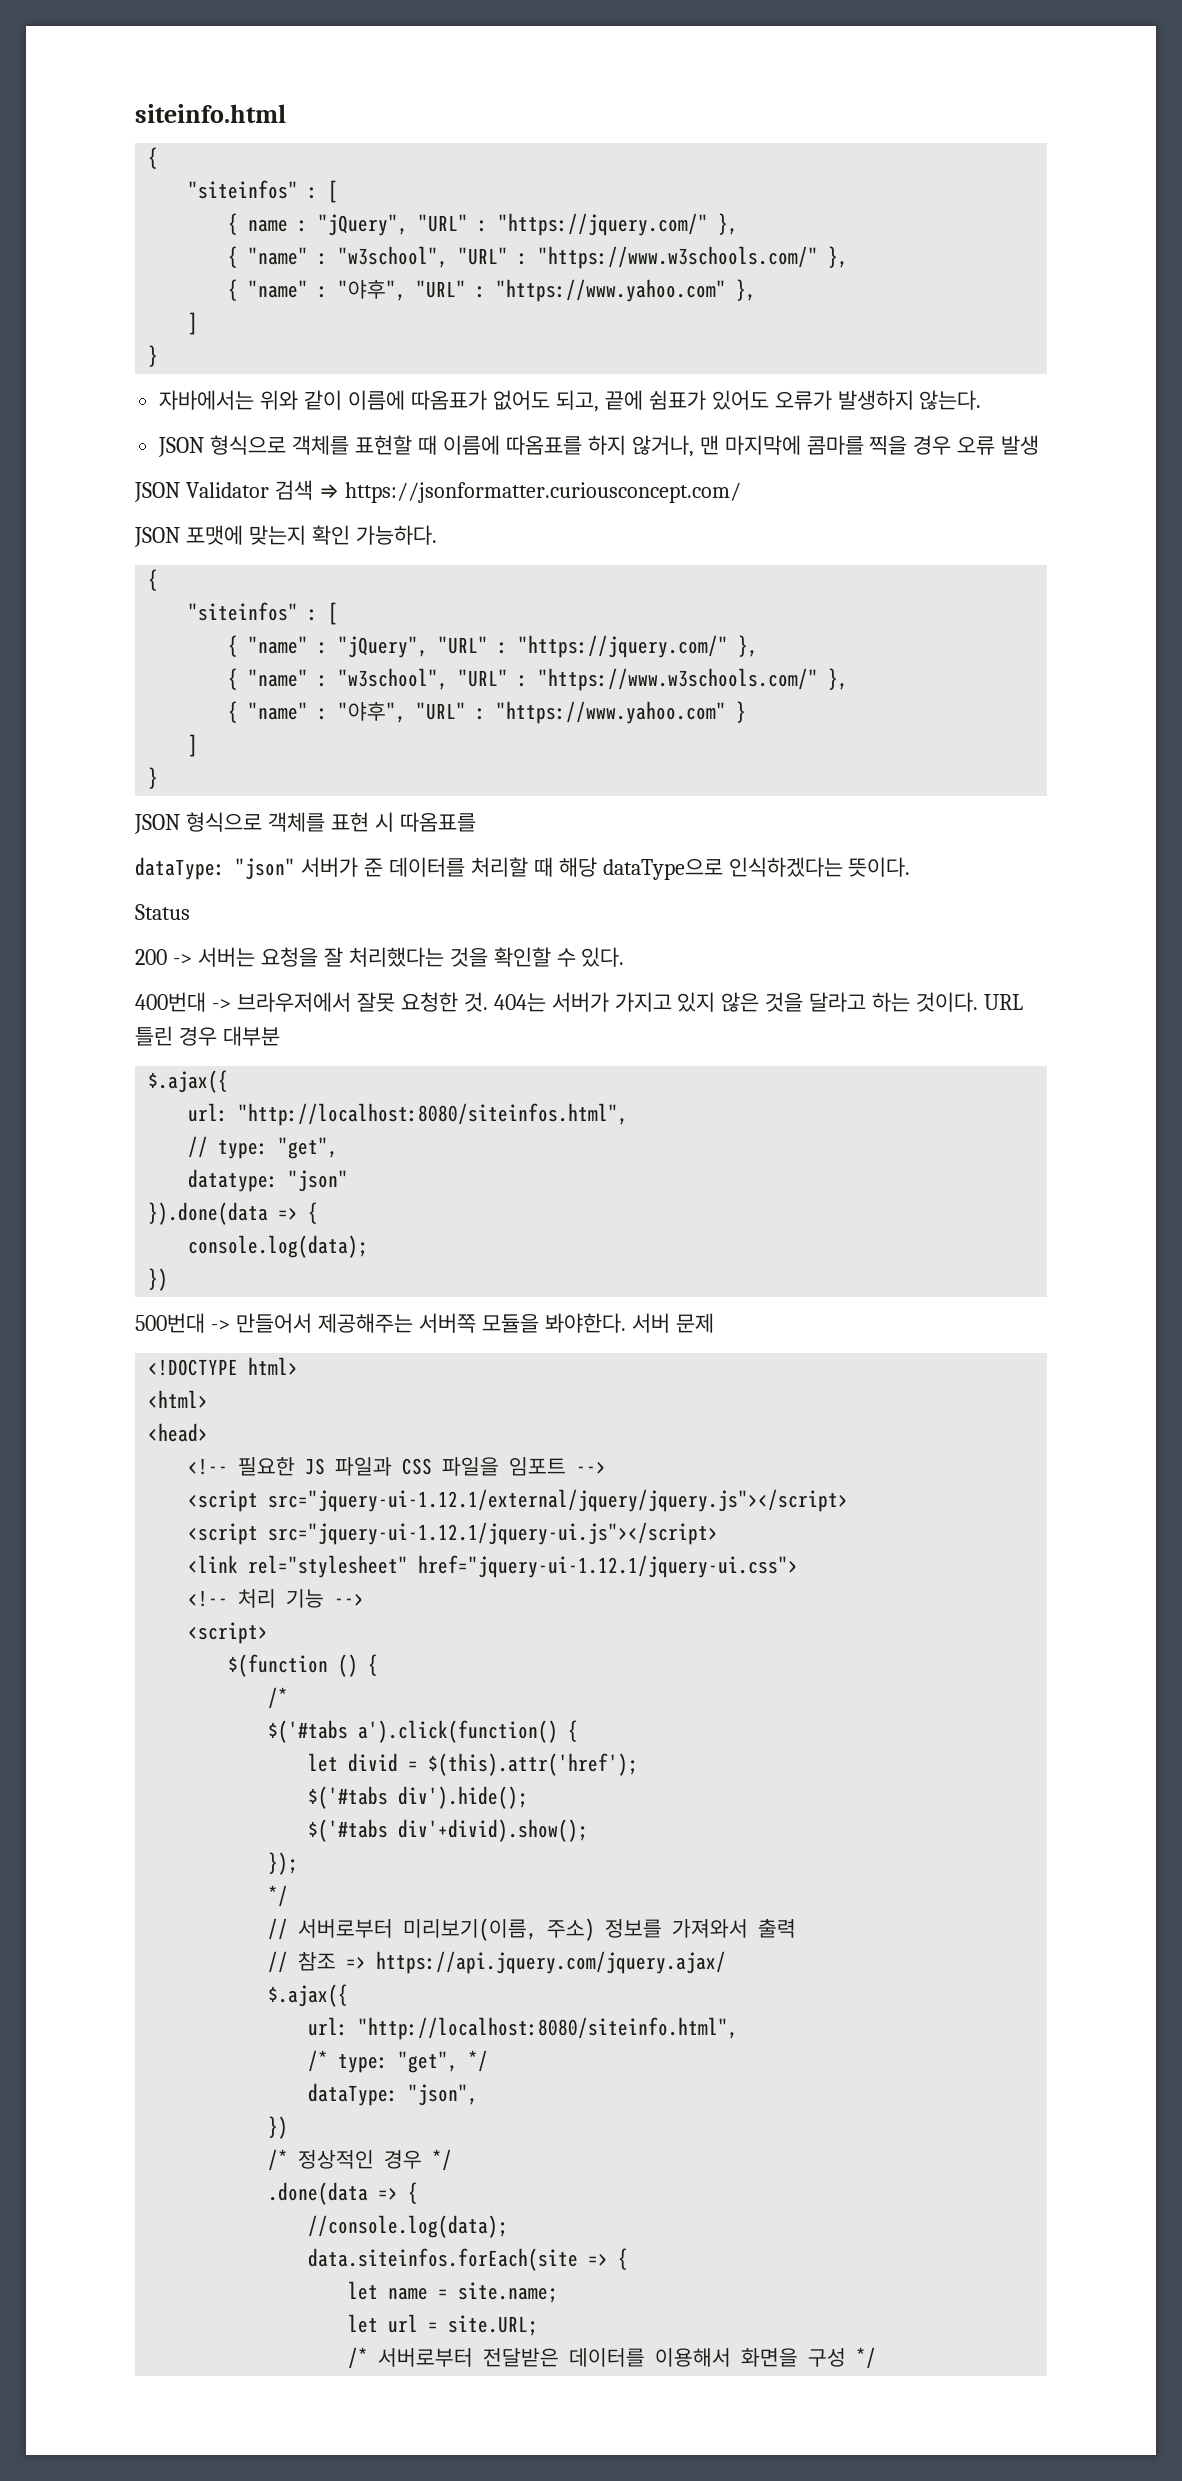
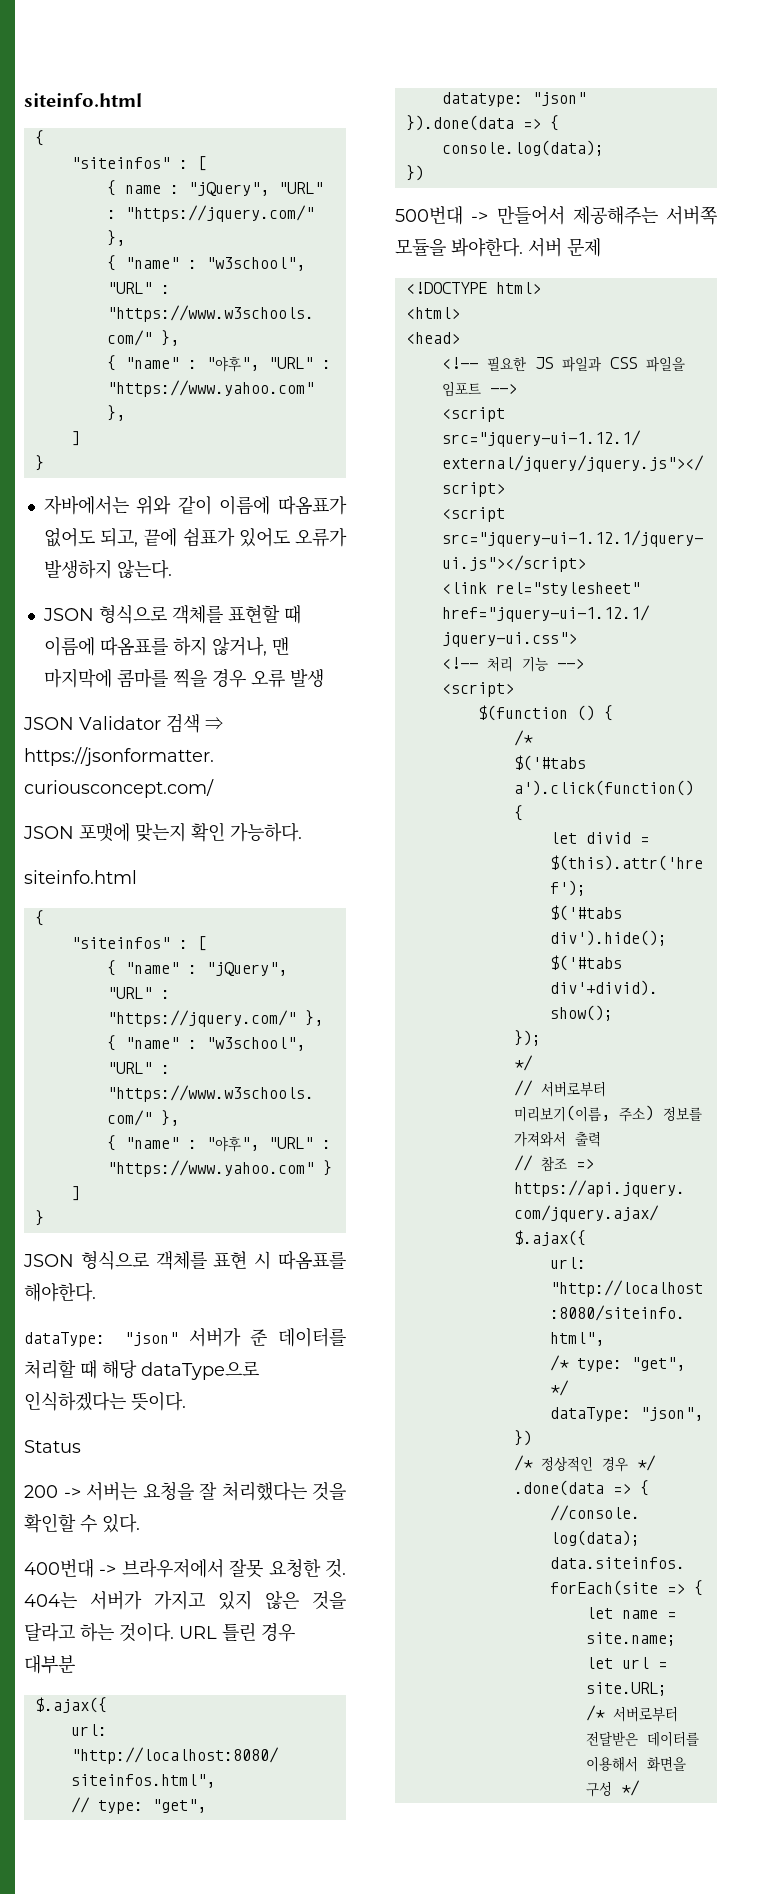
  JSON 포맷에 맞는지 확인 가능하다.
+ siteinfo.html
- JSON 형식으로 객체를 표현 시 따옴표를
+ JSON 형식으로 객체를 표현 시 따옴표를 해야한다.

